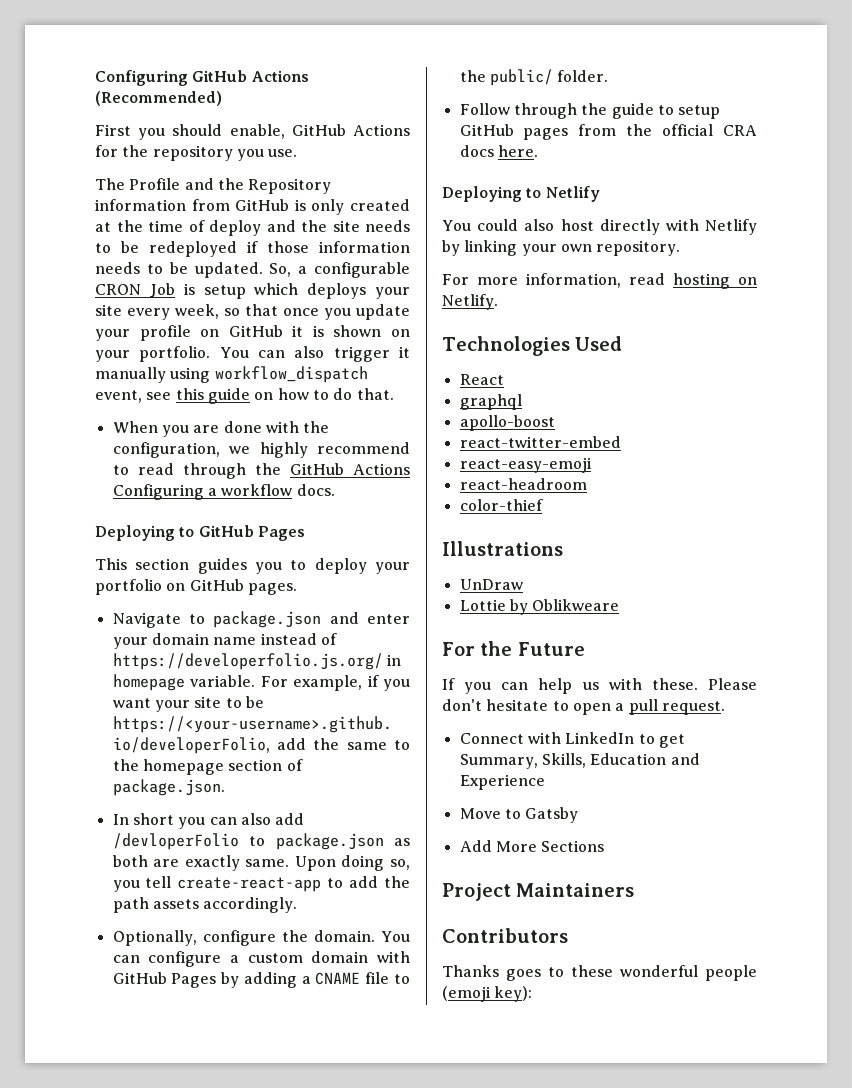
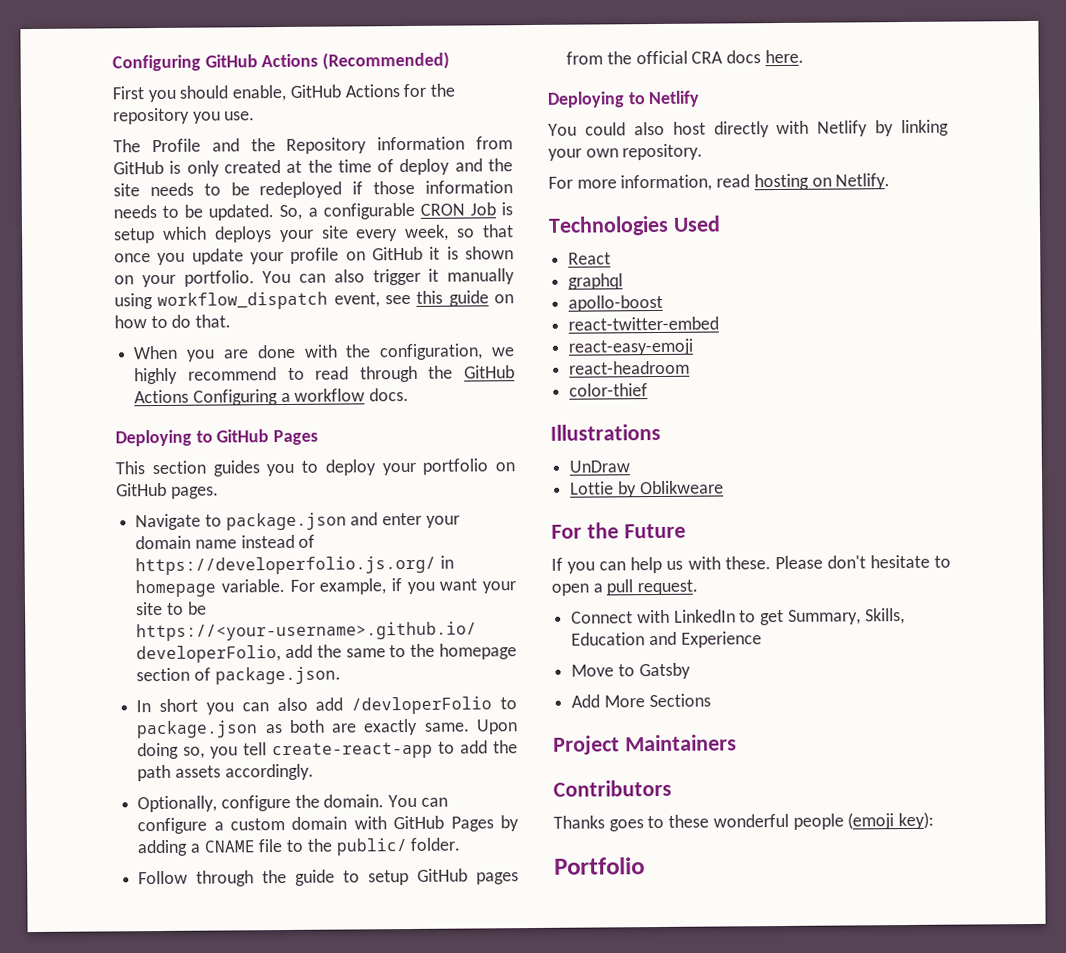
+ Portfolio

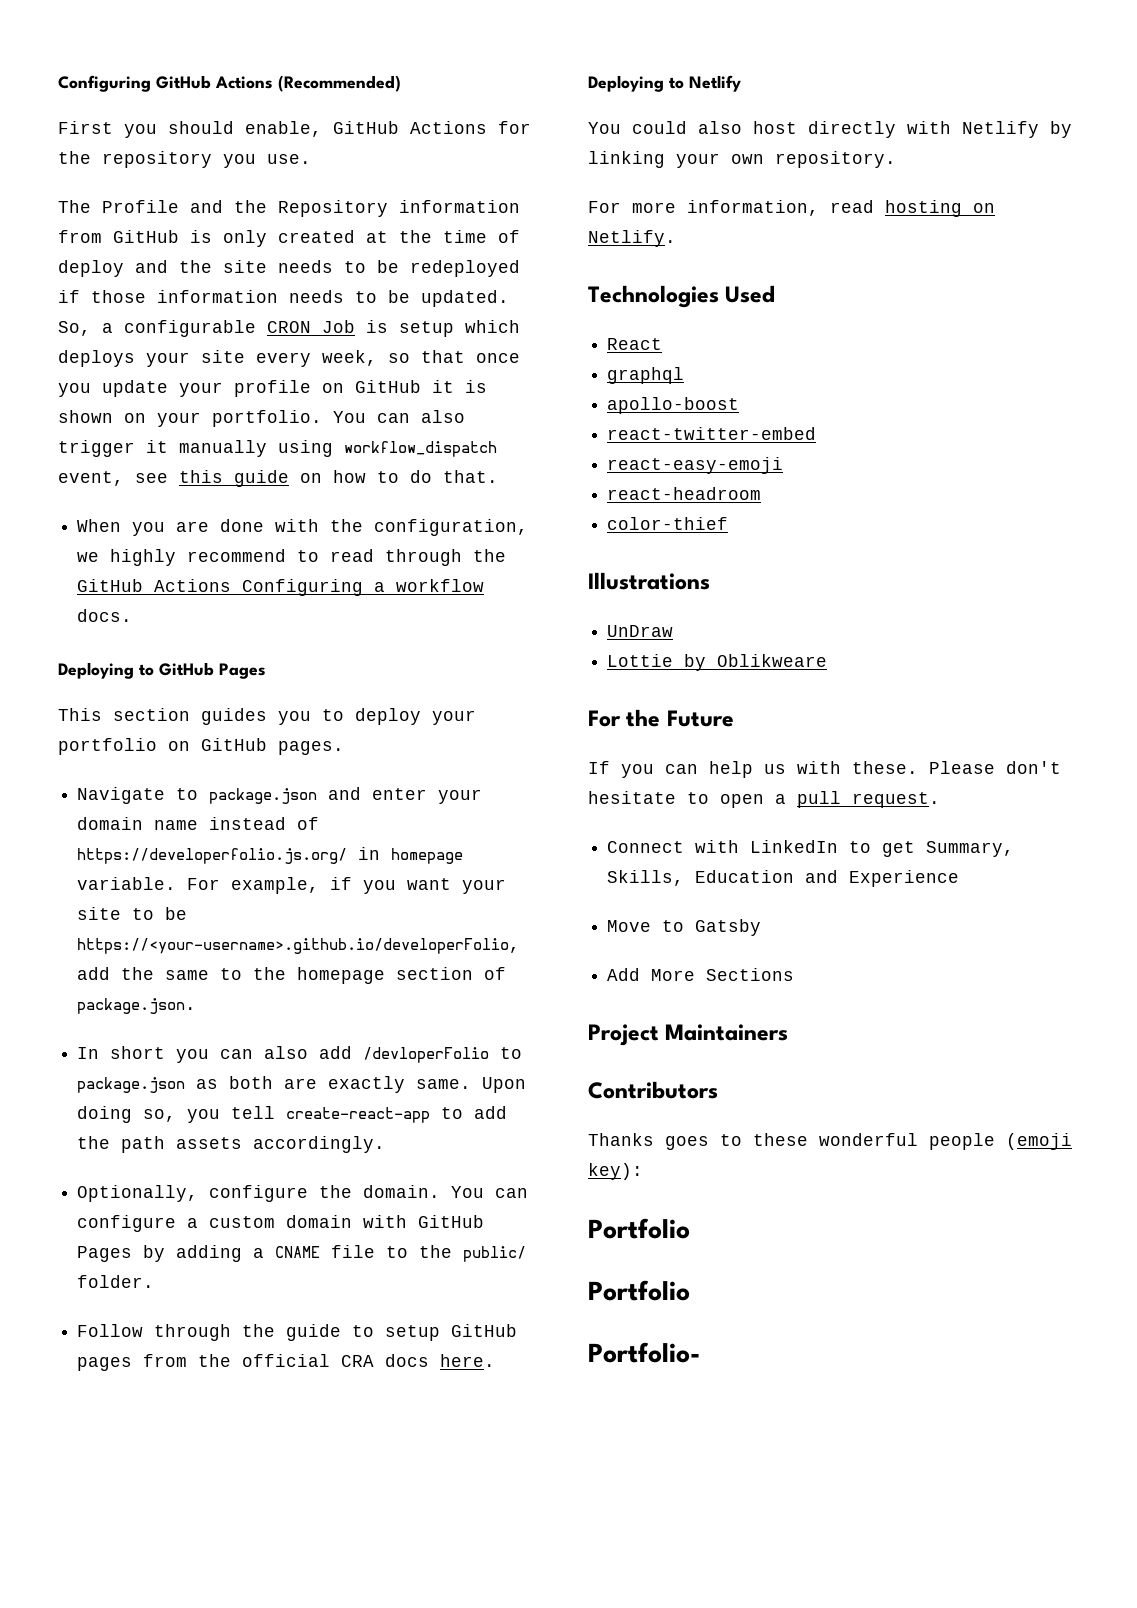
  Thanks goes to these wonderful people (emoji key):
  Portfolio
+ Portfolio
+ Portfolio-

